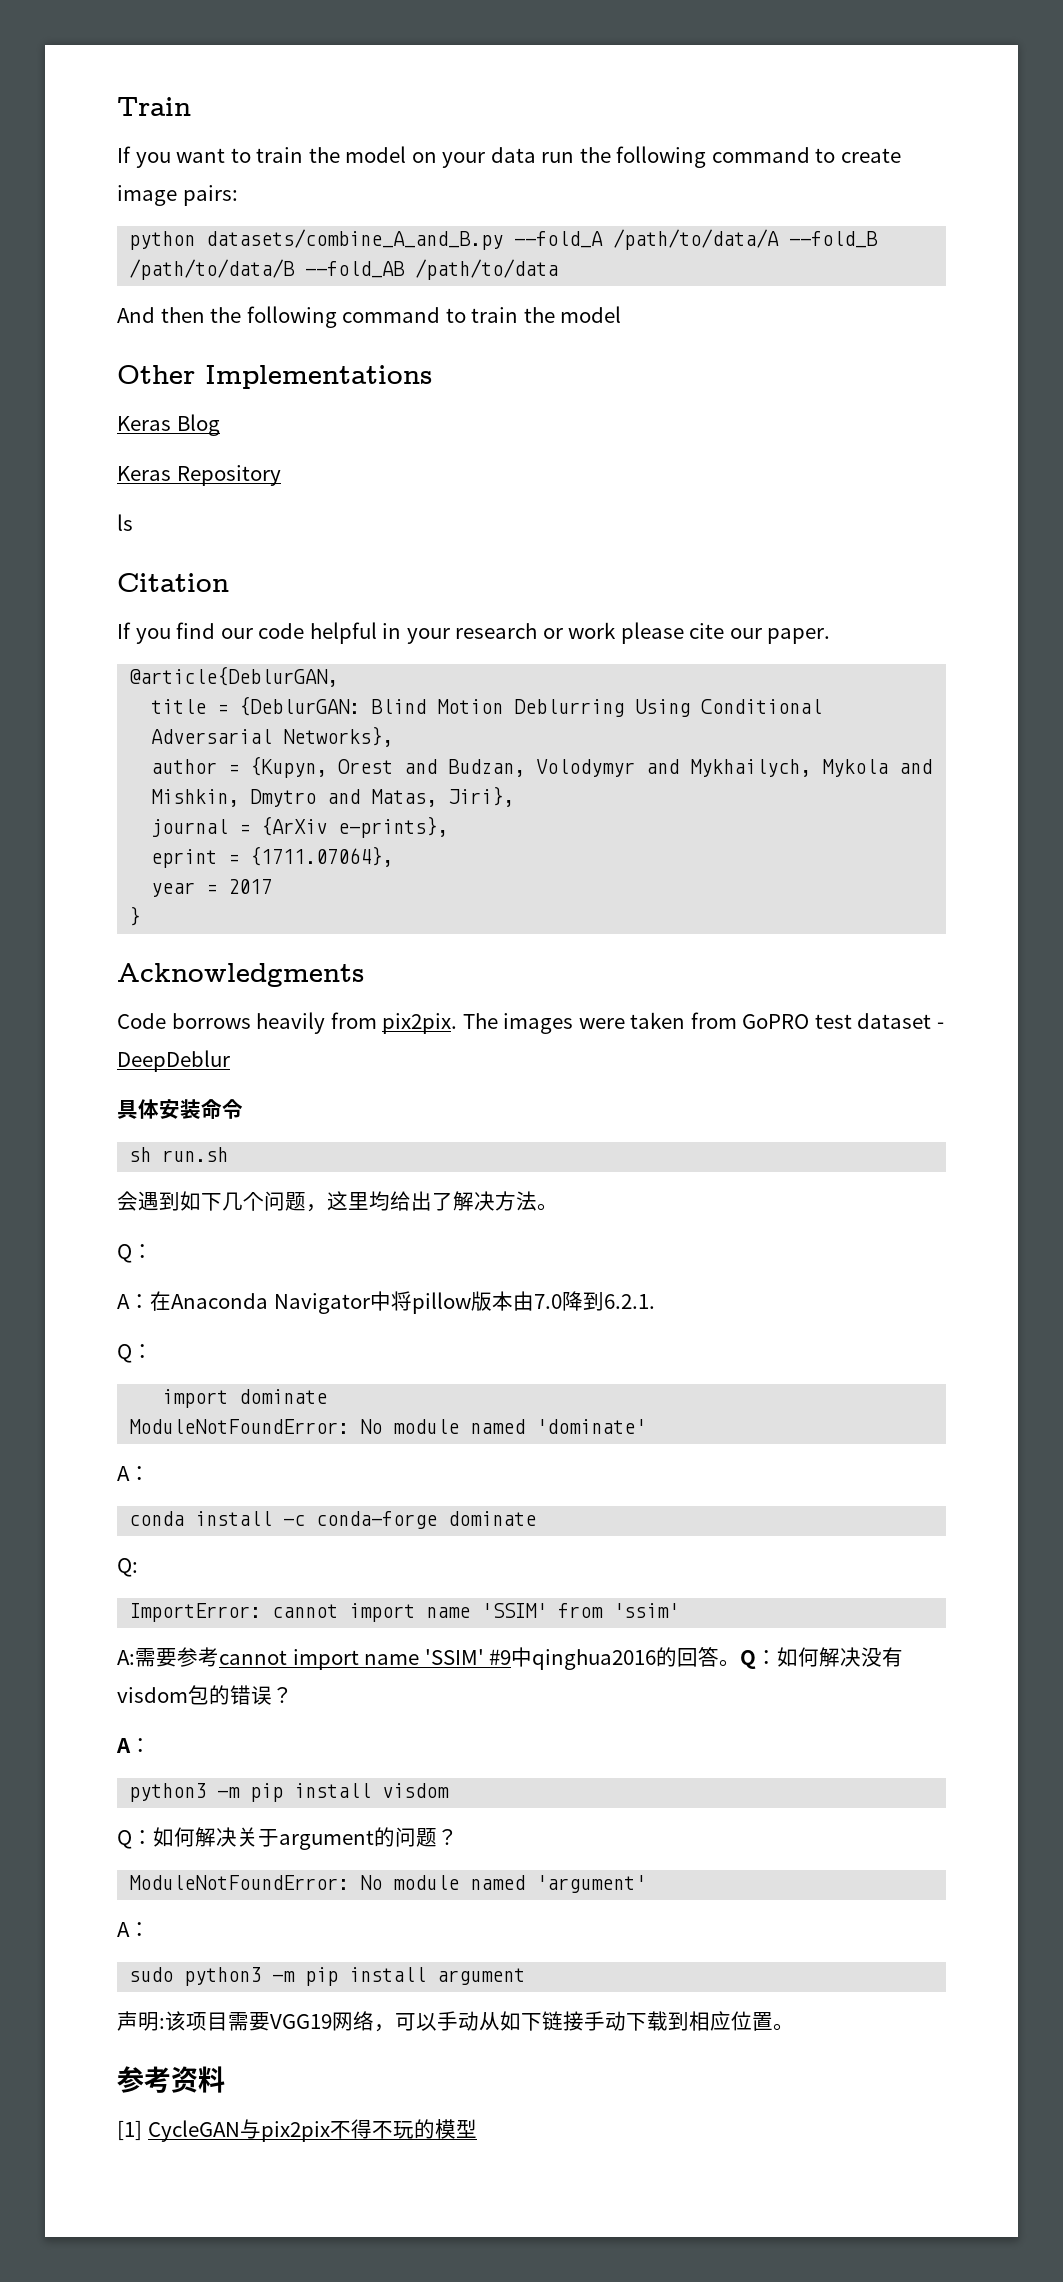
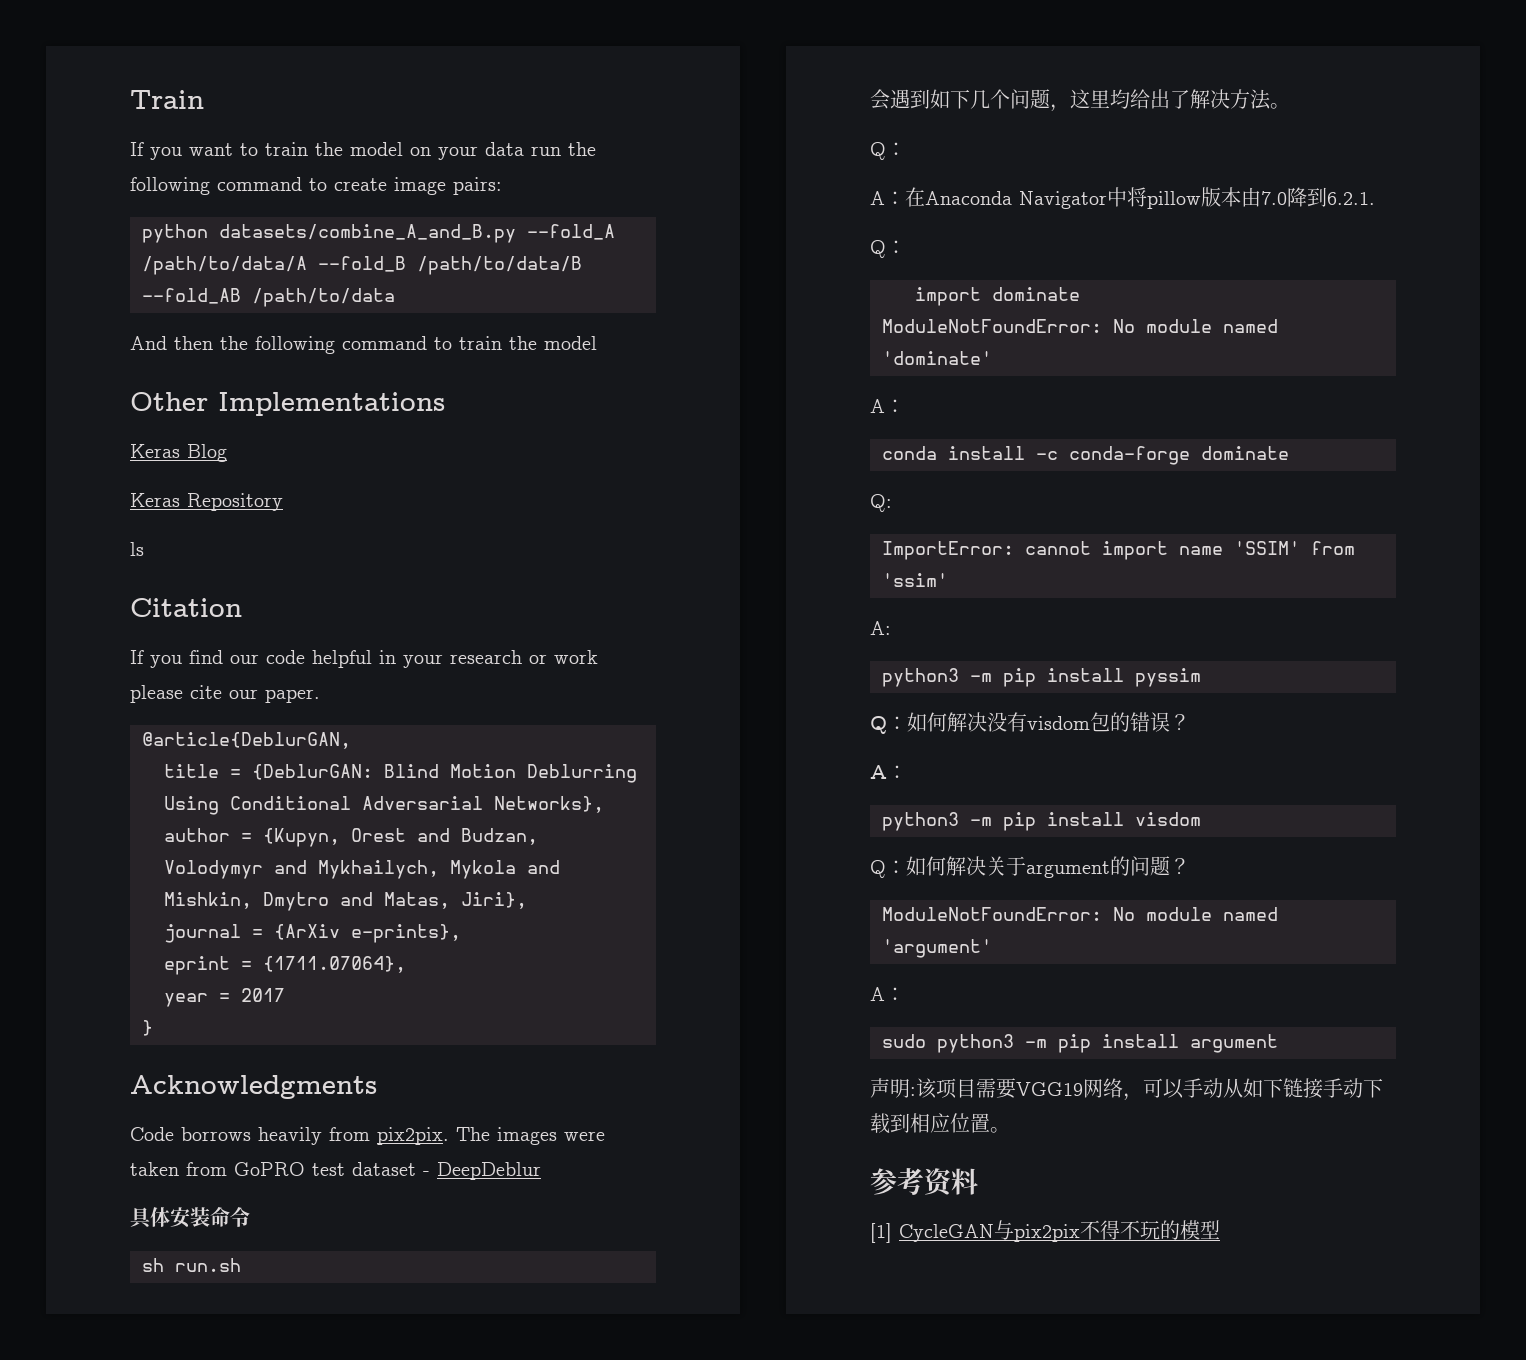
- A:需要参考cannot import name 'SSIM' #9中qinghua2016的回答。Q：如何解决没有visdom包的错误？
+ A:
+ python3 -m pip install pyssim
+ Q：如何解决没有visdom包的错误？

